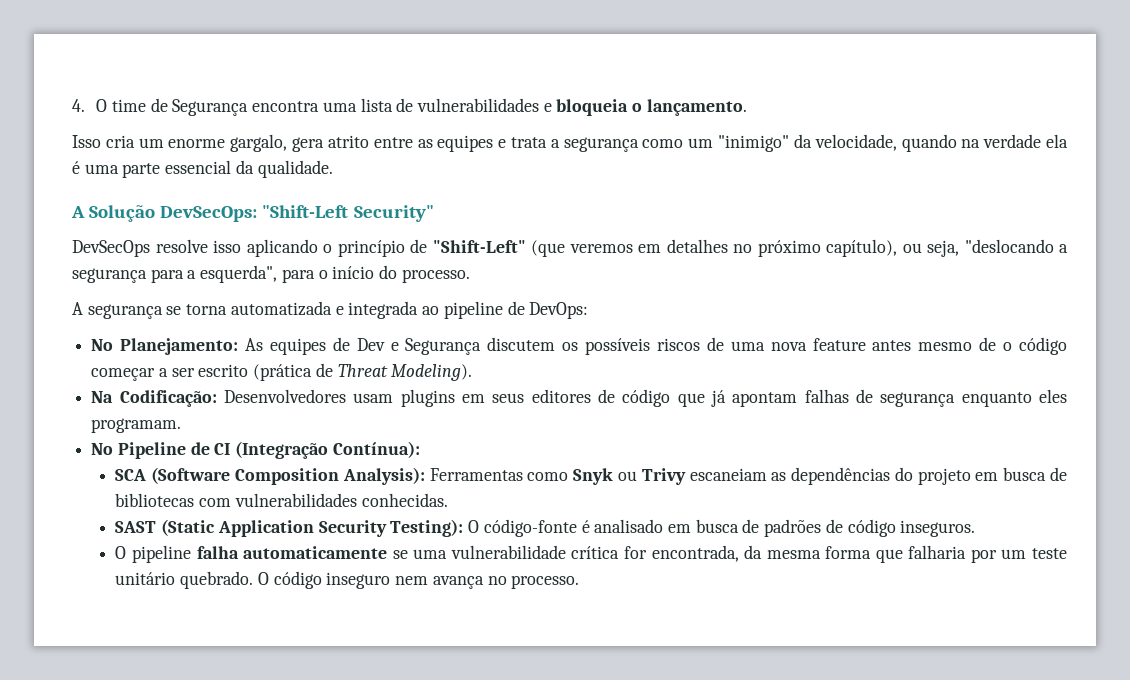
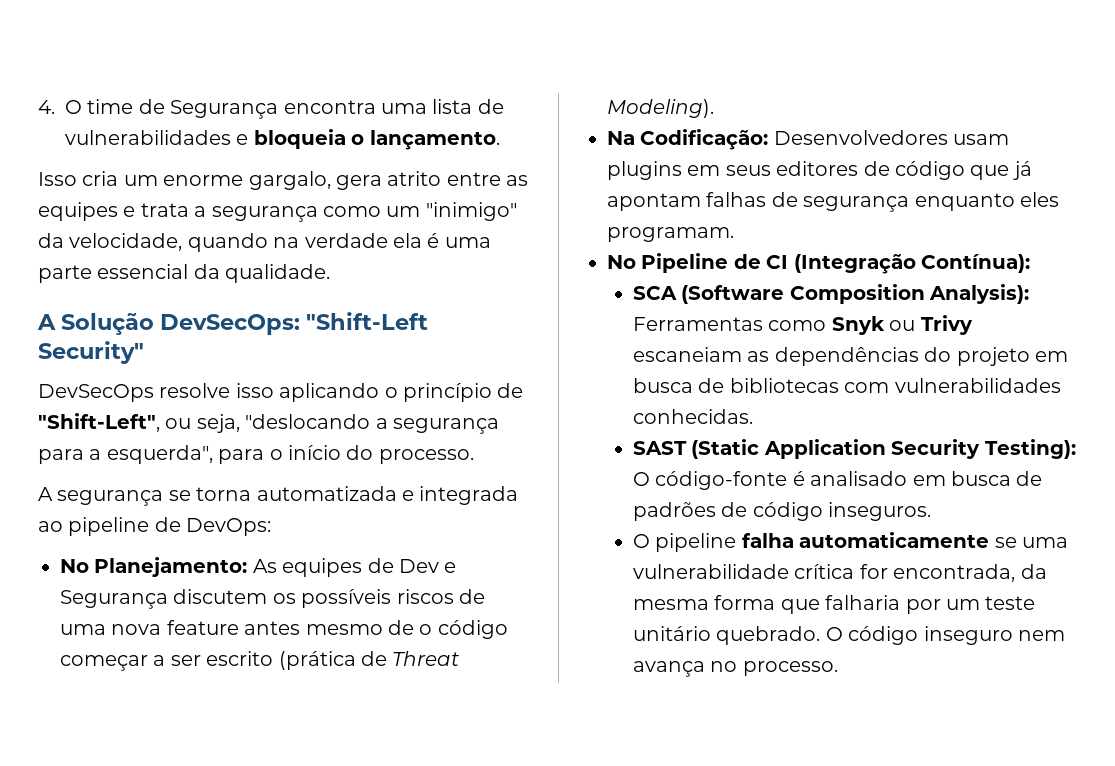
- DevSecOps resolve isso aplicando o princípio de "Shift-Left" (que veremos em detalhes no próximo capítulo), ou seja, "deslocando a segurança para a esquerda", para o início do processo.
+ DevSecOps resolve isso aplicando o princípio de "Shift-Left", ou seja, "deslocando a segurança para a esquerda", para o início do processo.

